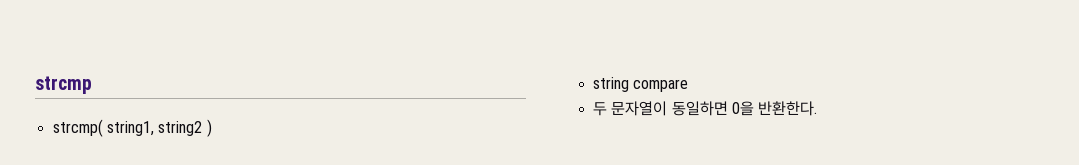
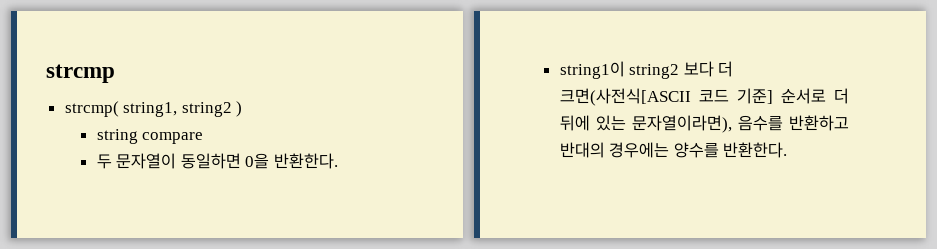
+ string1이 string2 보다 더 크면(사전식[ASCII 코드 기준] 순서로 더 뒤에 있는 문자열이라면), 음수를 반환하고 반대의 경우에는 양수를 반환한다.

